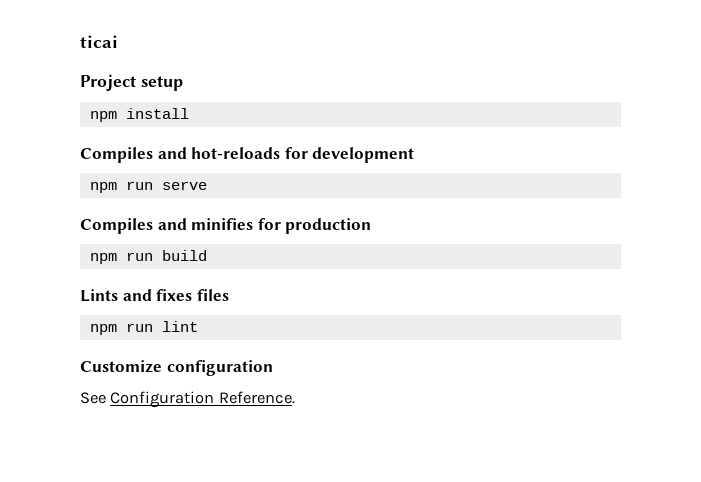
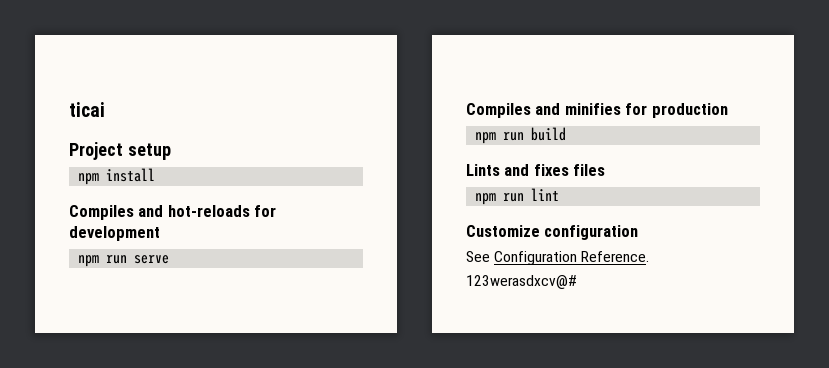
+ 123werasdxcv@#

